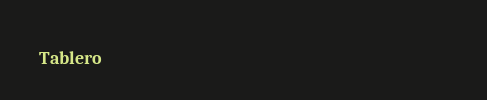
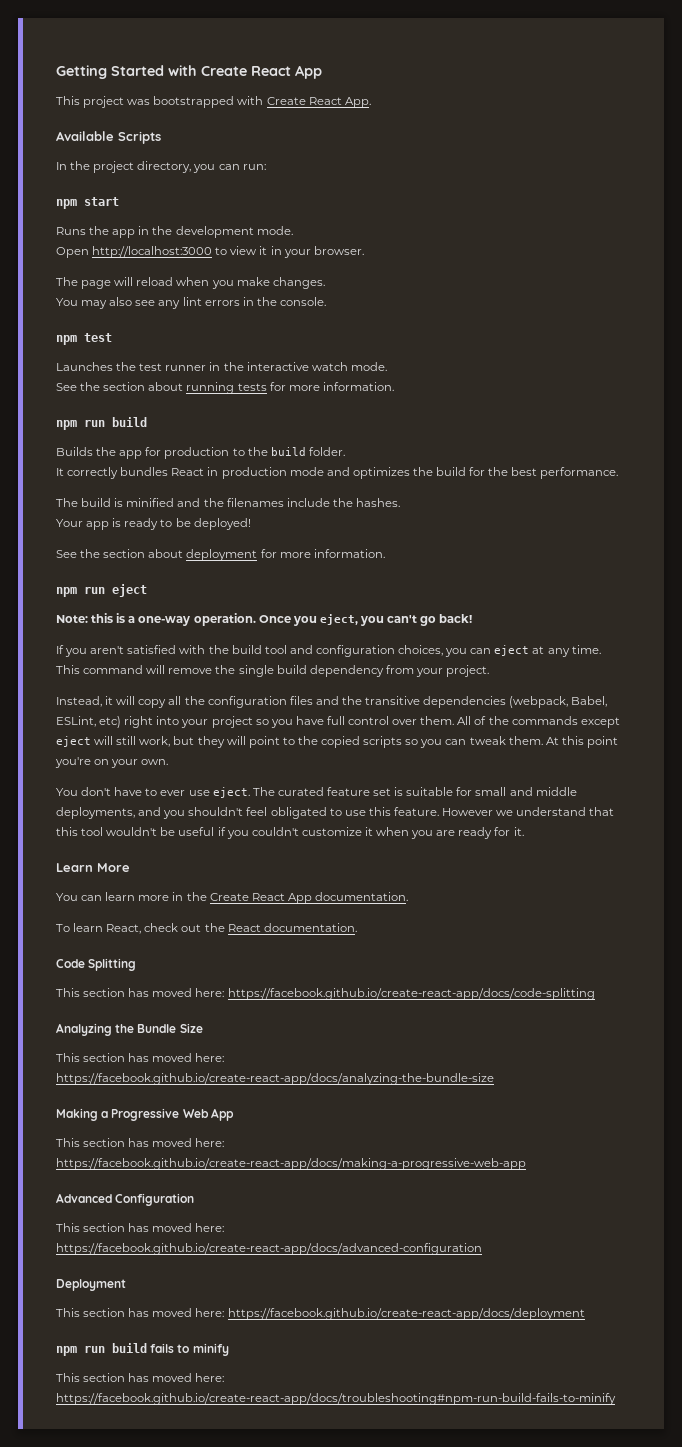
- Tablero
+ Getting Started with Create React App
+ This project was bootstrapped with Create React App.
+ Available Scripts
+ In the project directory, you can run:
+ npm start
+ Runs the app in the development mode.
+ Open http://localhost:3000 to view it in your browser.
+ The page will reload when you make changes.
+ You may also see any lint errors in the console.
+ npm test
+ Launches the test runner in the interactive watch mode.
+ See the section about running tests for more information.
+ npm run build
+ Builds the app for production to the build folder.
+ It correctly bundles React in production mode and optimizes the build for the best performance.
+ The build is minified and the filenames include the hashes.
+ Your app is ready to be deployed!
+ See the section about deployment for more information.
+ npm run eject
+ Note: this is a one-way operation. Once you eject, you can't go back!
+ If you aren't satisfied with the build tool and configuration choices, you can eject at any time. This command will remove the single build dependency from your project.
+ Instead, it will copy all the configuration files and the transitive dependencies (webpack, Babel, ESLint, etc) right into your project so you have full control over them. All of the commands except eject will still work, but they will point to the copied scripts so you can tweak them. At this point you're on your own.
+ You don't have to ever use eject. The curated feature set is suitable for small and middle deployments, and you shouldn't feel obligated to use this feature. However we understand that this tool wouldn't be useful if you couldn't customize it when you are ready for it.
+ Learn More
+ You can learn more in the Create React App documentation.
+ To learn React, check out the React documentation.
+ Code Splitting
+ This section has moved here: https://facebook.github.io/create-react-app/docs/code-splitting
+ Analyzing the Bundle Size
+ This section has moved here: https://facebook.github.io/create-react-app/docs/analyzing-the-bundle-size
+ Making a Progressive Web App
+ This section has moved here: https://facebook.github.io/create-react-app/docs/making-a-progressive-web-app
+ Advanced Configuration
+ This section has moved here: https://facebook.github.io/create-react-app/docs/advanced-configuration
+ Deployment
+ This section has moved here: https://facebook.github.io/create-react-app/docs/deployment
+ npm run build fails to minify
+ This section has moved here: https://facebook.github.io/create-react-app/docs/troubleshooting#npm-run-build-fails-to-minify

